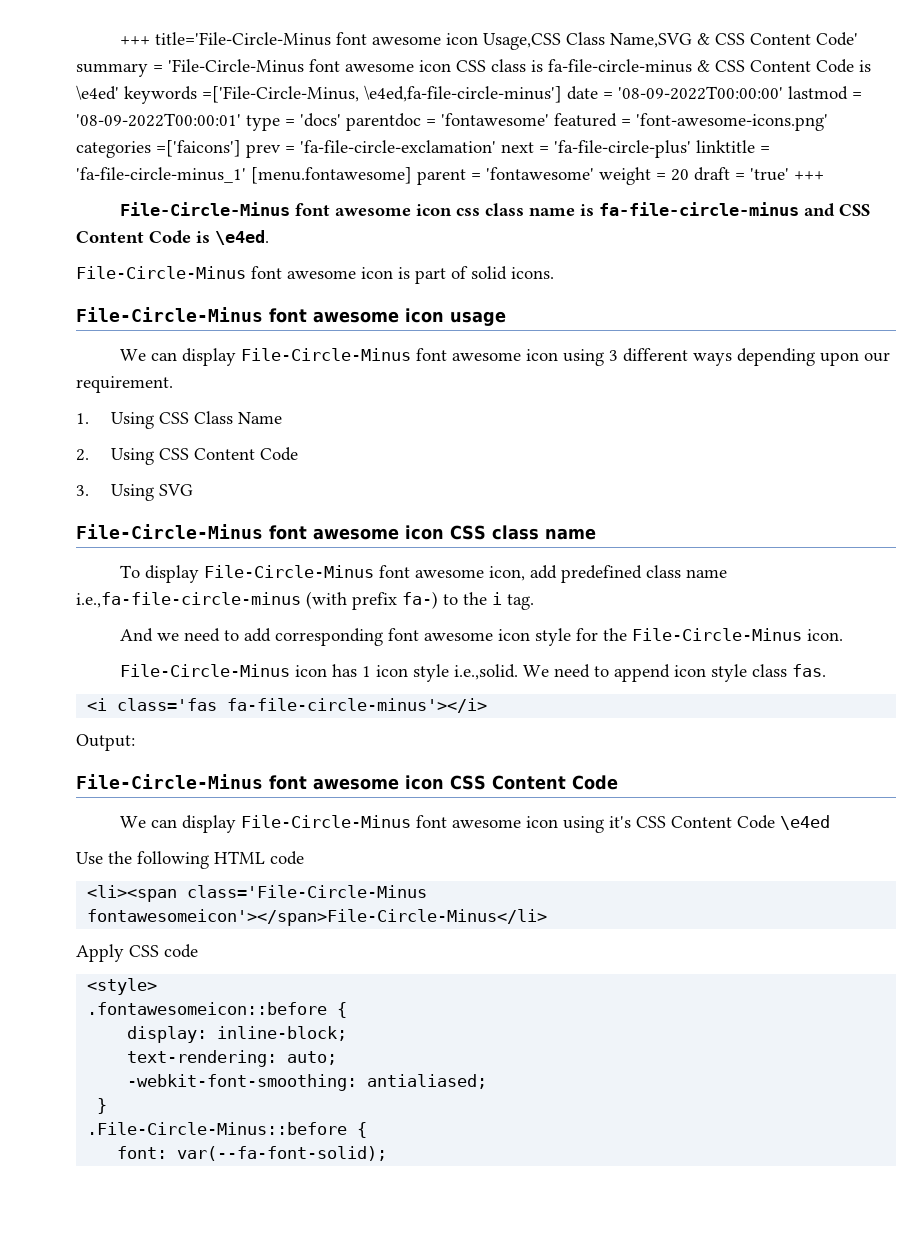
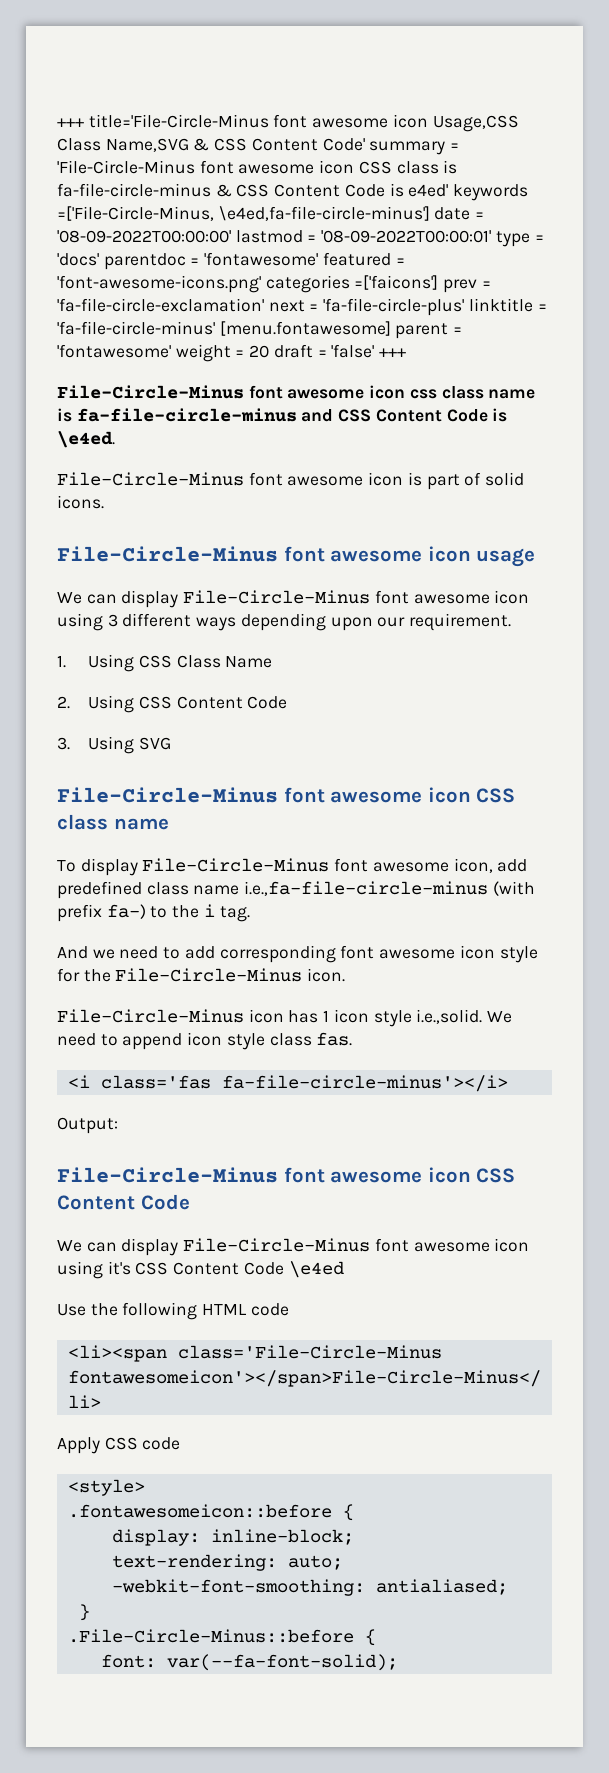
- +++ title='File-Circle-Minus font awesome icon Usage,CSS Class Name,SVG & CSS Content Code' summary = 'File-Circle-Minus font awesome icon CSS class is fa-file-circle-minus & CSS Content Code is \e4ed' keywords =['File-Circle-Minus, \e4ed,fa-file-circle-minus'] date = '08-09-2022T00:00:00' lastmod = '08-09-2022T00:00:01' type = 'docs' parentdoc = 'fontawesome' featured = 'font-awesome-icons.png' categories =['faicons'] prev = 'fa-file-circle-exclamation' next = 'fa-file-circle-plus' linktitle = 'fa-file-circle-minus_1' [menu.fontawesome] parent = 'fontawesome' weight = 20 draft = 'true' +++
+ +++ title='File-Circle-Minus font awesome icon Usage,CSS Class Name,SVG & CSS Content Code' summary = 'File-Circle-Minus font awesome icon CSS class is fa-file-circle-minus & CSS Content Code is e4ed' keywords =['File-Circle-Minus, \e4ed,fa-file-circle-minus'] date = '08-09-2022T00:00:00' lastmod = '08-09-2022T00:00:01' type = 'docs' parentdoc = 'fontawesome' featured = 'font-awesome-icons.png' categories =['faicons'] prev = 'fa-file-circle-exclamation' next = 'fa-file-circle-plus' linktitle = 'fa-file-circle-minus' [menu.fontawesome] parent = 'fontawesome' weight = 20 draft = 'false' +++

